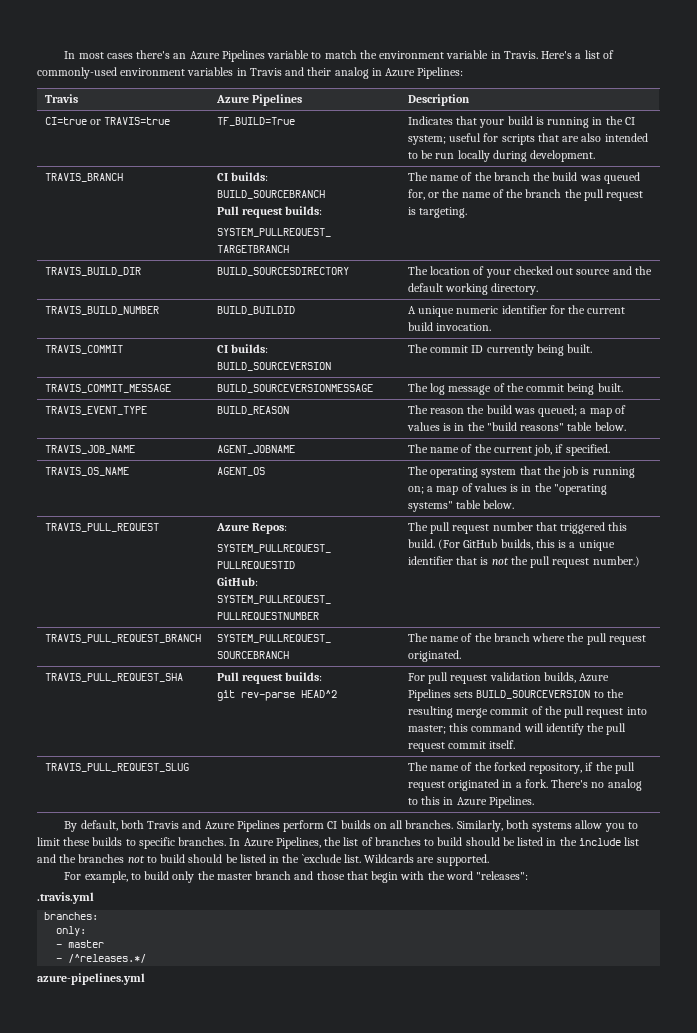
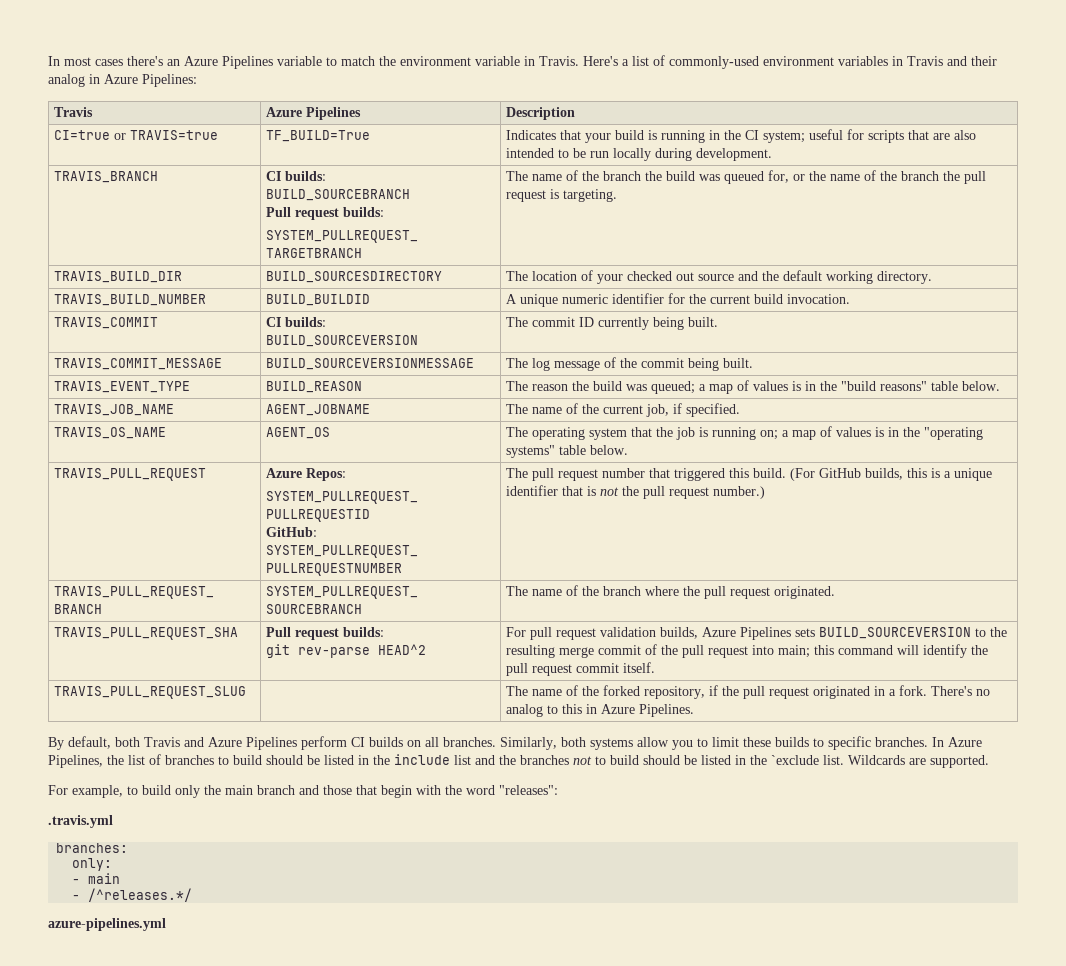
  TRAVIS_PULL_REQUEST_SHA | Pull request builds:
- git rev-parse HEAD^2 | For pull request validation builds, Azure Pipelines sets BUILD_SOURCEVERSION to the resulting merge commit of the pull request into master; this command will identify the pull request commit itself.
+ git rev-parse HEAD^2 | For pull request validation builds, Azure Pipelines sets BUILD_SOURCEVERSION to the resulting merge commit of the pull request into main; this command will identify the pull request commit itself.
- For example, to build only the master branch and those that begin with the word "releases":
+ For example, to build only the main branch and those that begin with the word "releases":
- - master
+ - main

